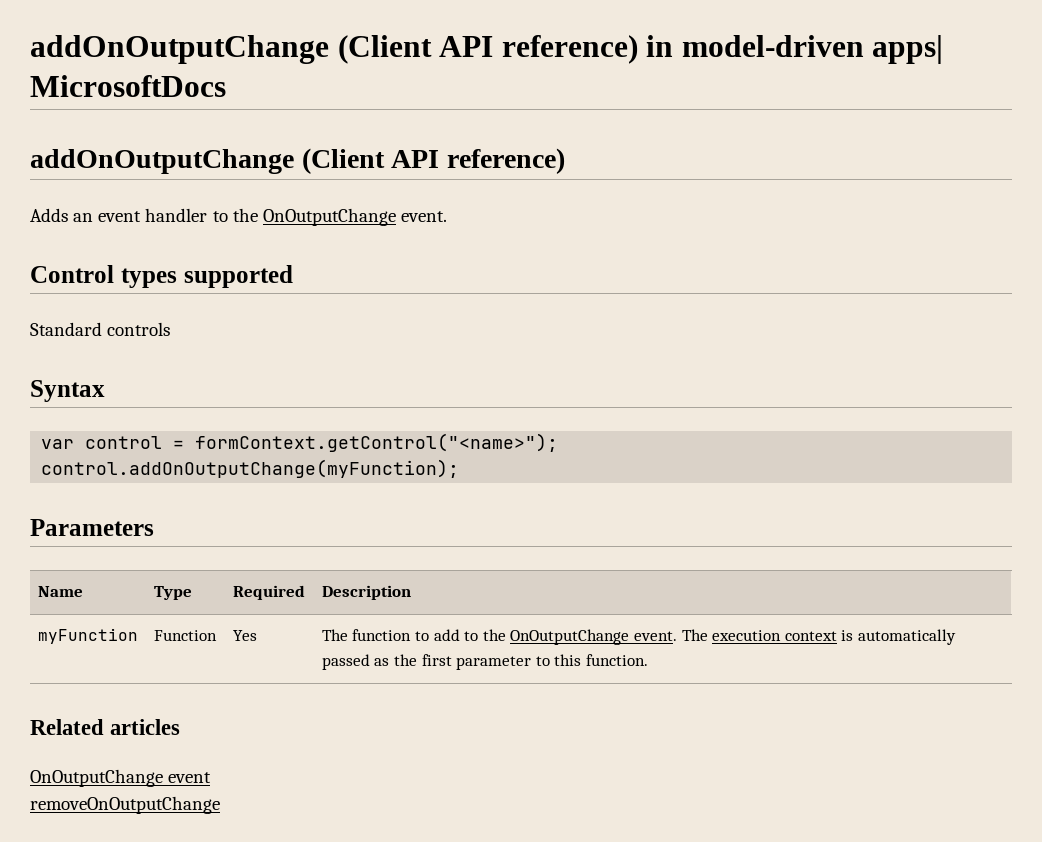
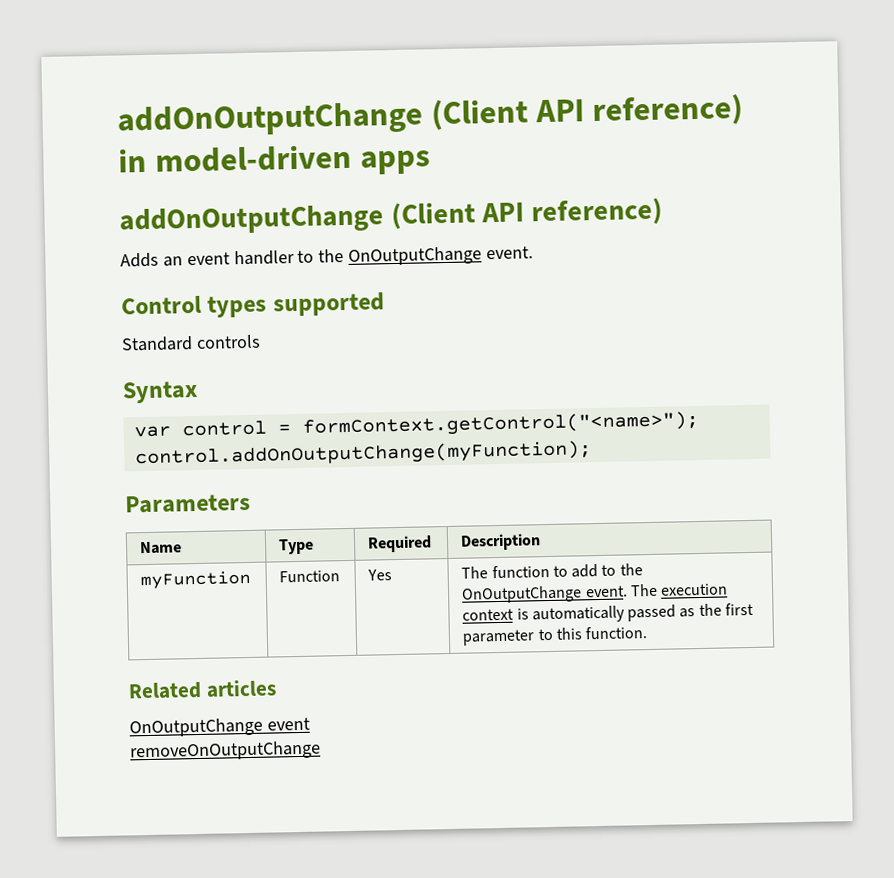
- addOnOutputChange (Client API reference) in model-driven apps| MicrosoftDocs
+ addOnOutputChange (Client API reference) in model-driven apps

